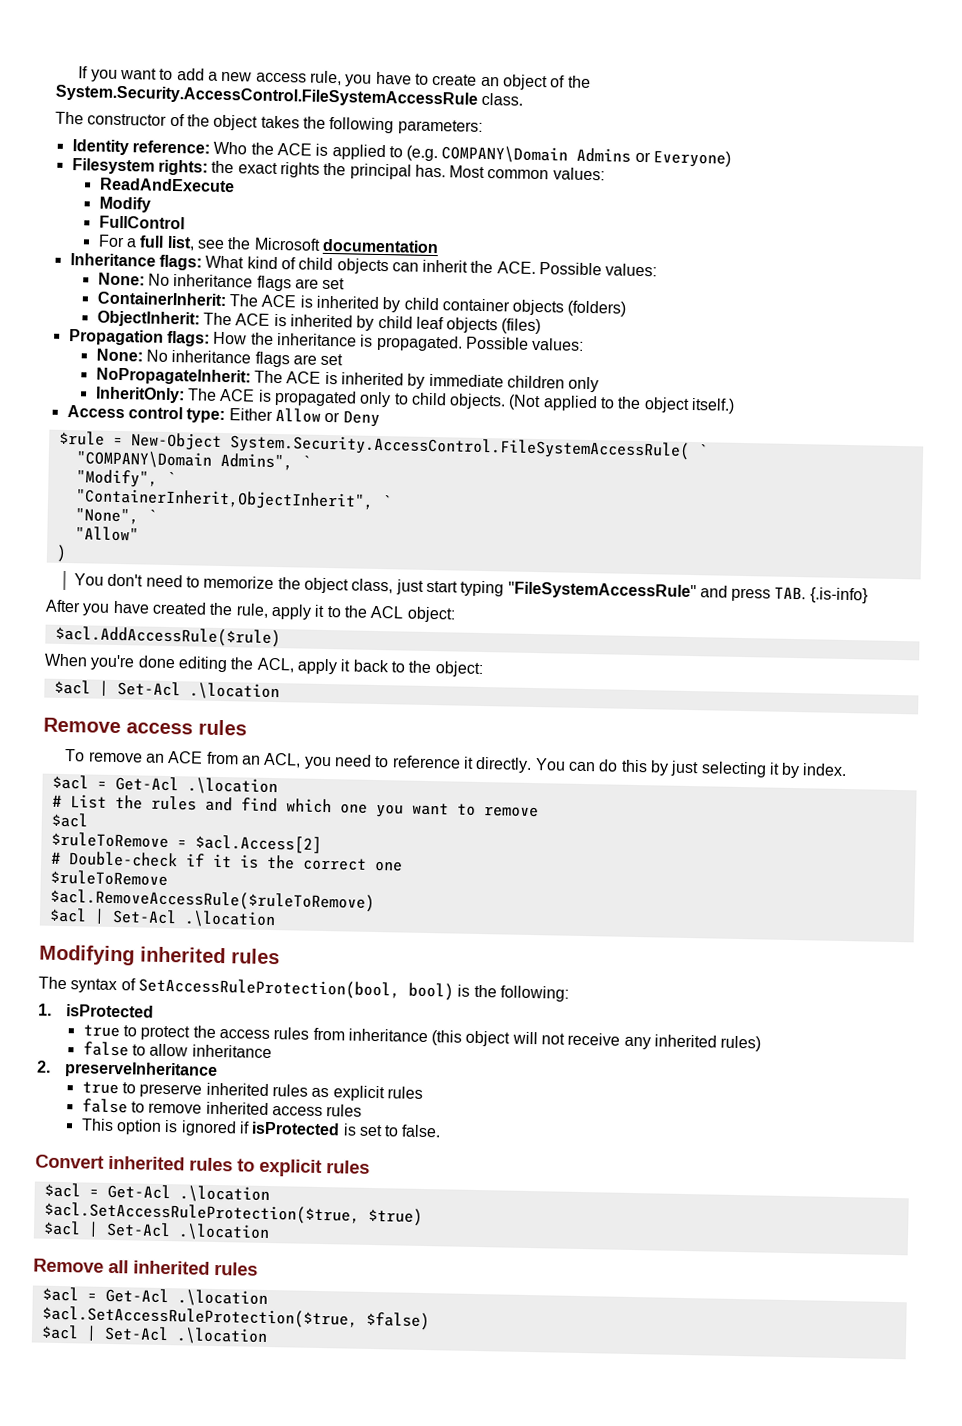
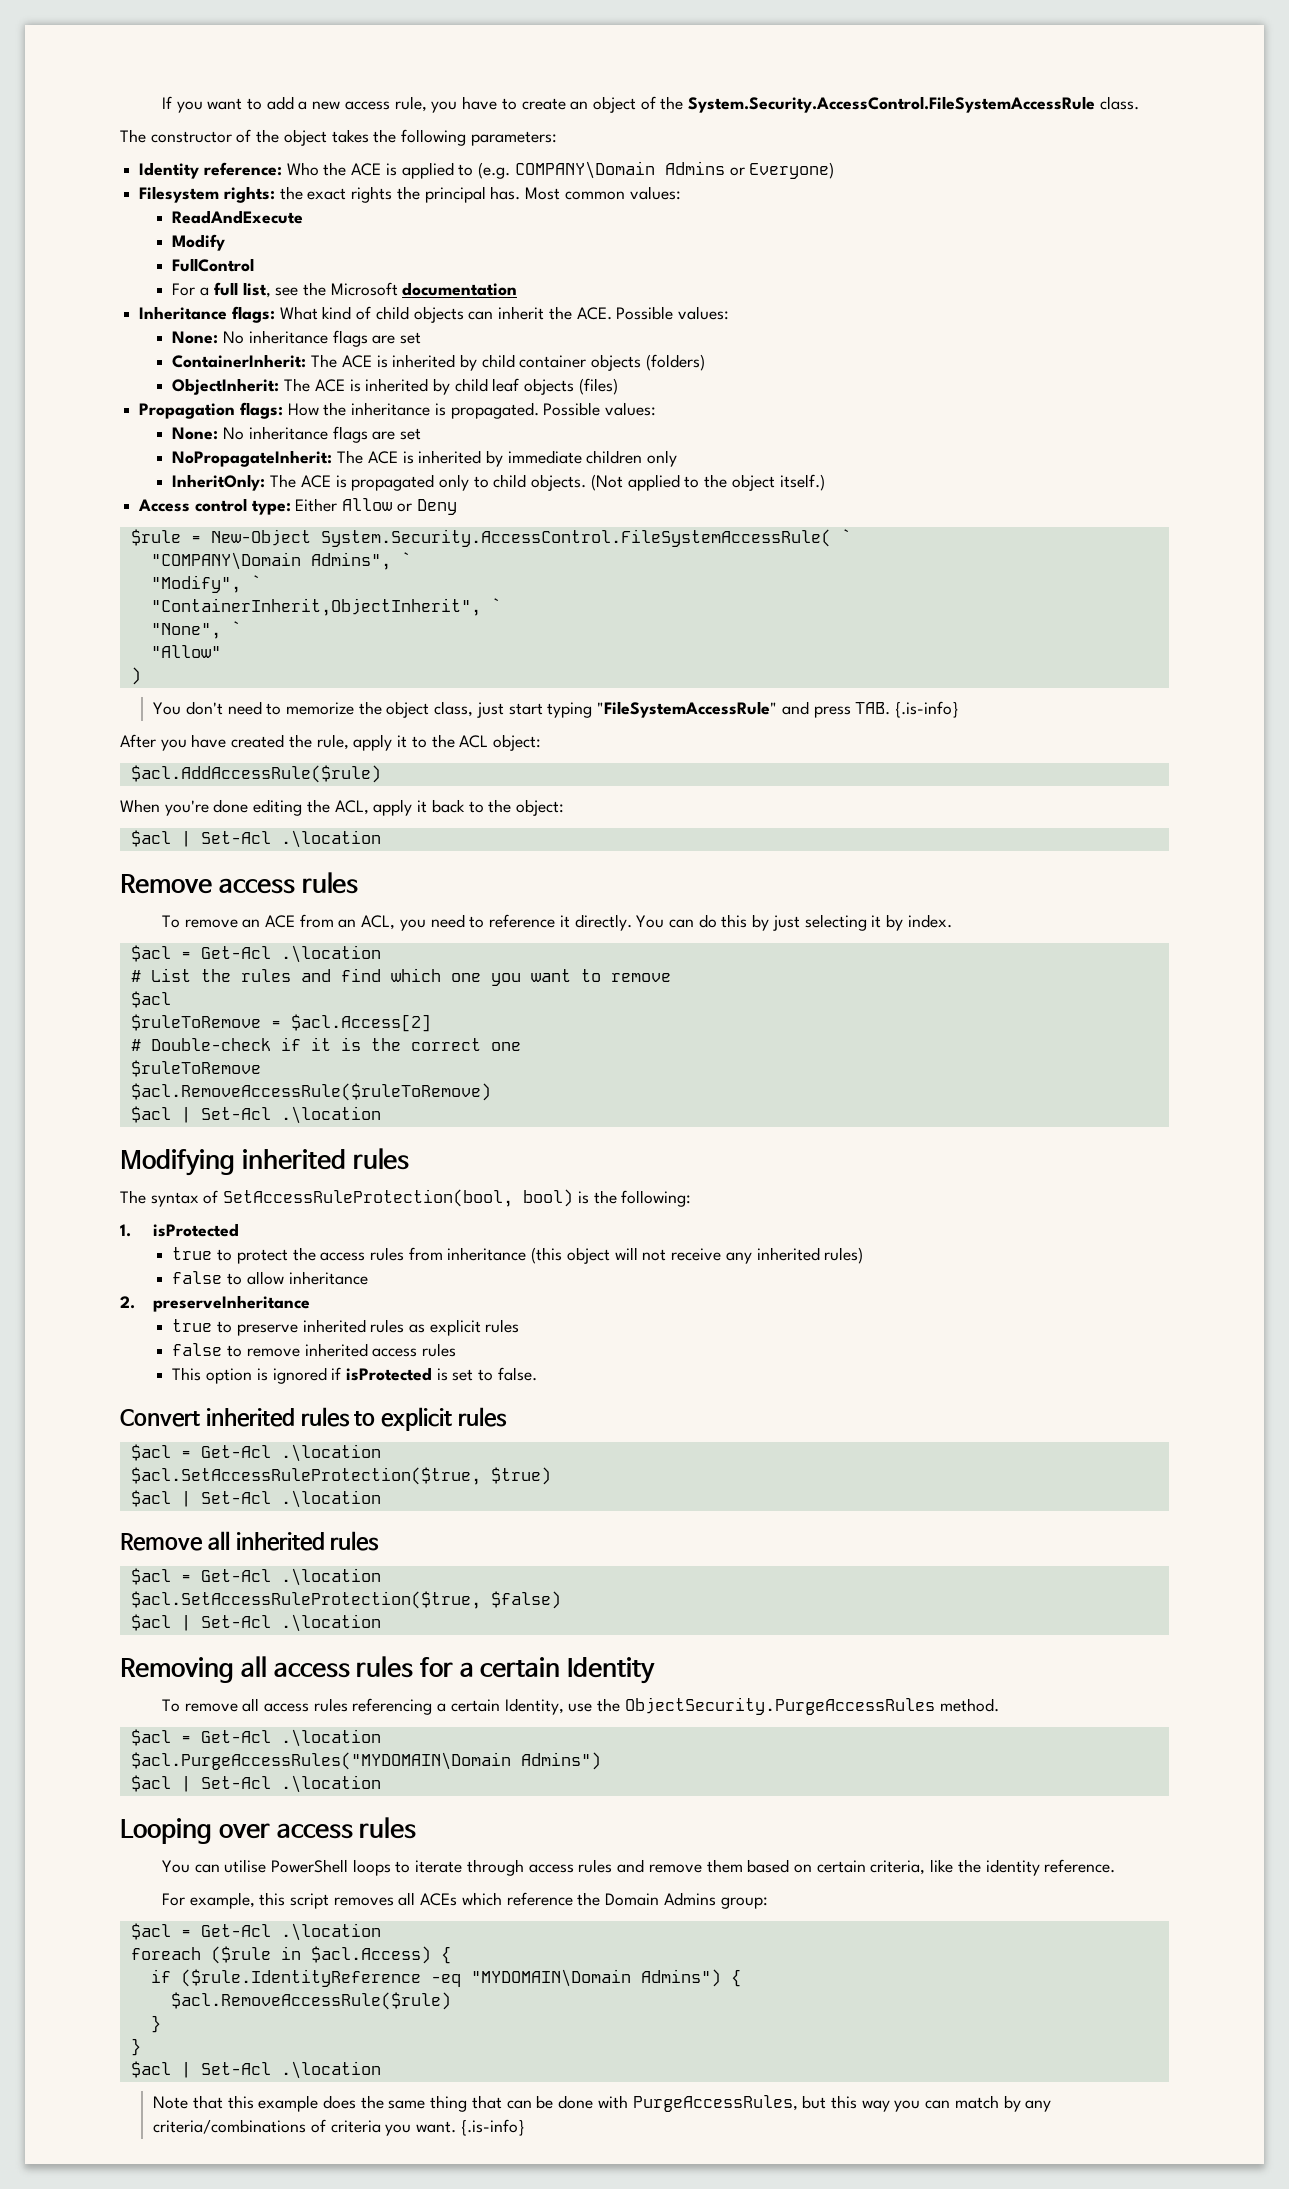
+ Removing all access rules for a certain Identity
+ To remove all access rules referencing a certain Identity, use the ObjectSecurity.PurgeAccessRules method.
+ $acl = Get-Acl .\location
+ $acl.PurgeAccessRules("MYDOMAIN\Domain Admins")
+ $acl | Set-Acl .\location
+ Looping over access rules
+ You can utilise PowerShell loops to iterate through access rules and remove them based on certain criteria, like the identity reference.
+ For example, this script removes all ACEs which reference the Domain Admins group:
+ $acl = Get-Acl .\location
+ foreach ($rule in $acl.Access) {
+ if ($rule.IdentityReference -eq "MYDOMAIN\Domain Admins") {
+ $acl.RemoveAccessRule($rule)
+ }
+ }
+ $acl | Set-Acl .\location
+ Note that this example does the same thing that can be done with PurgeAccessRules, but this way you can match by any criteria/combinations of criteria you want. {.is-info}

